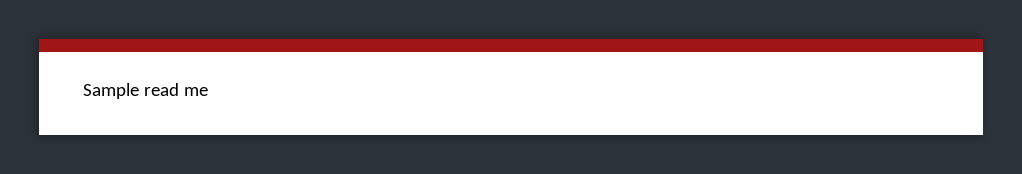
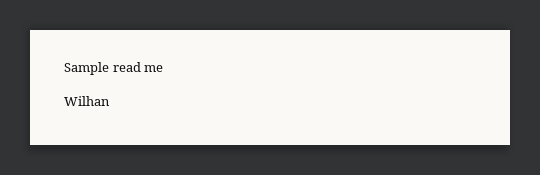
+ Wilhan

